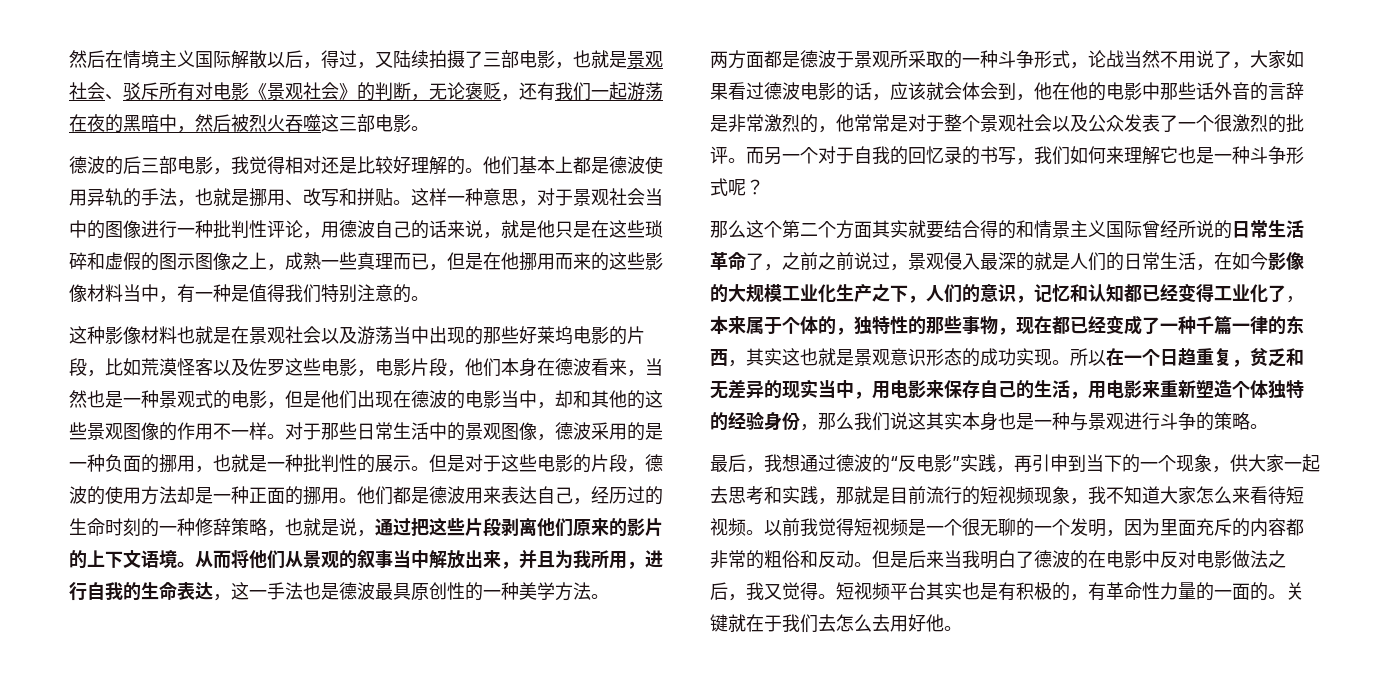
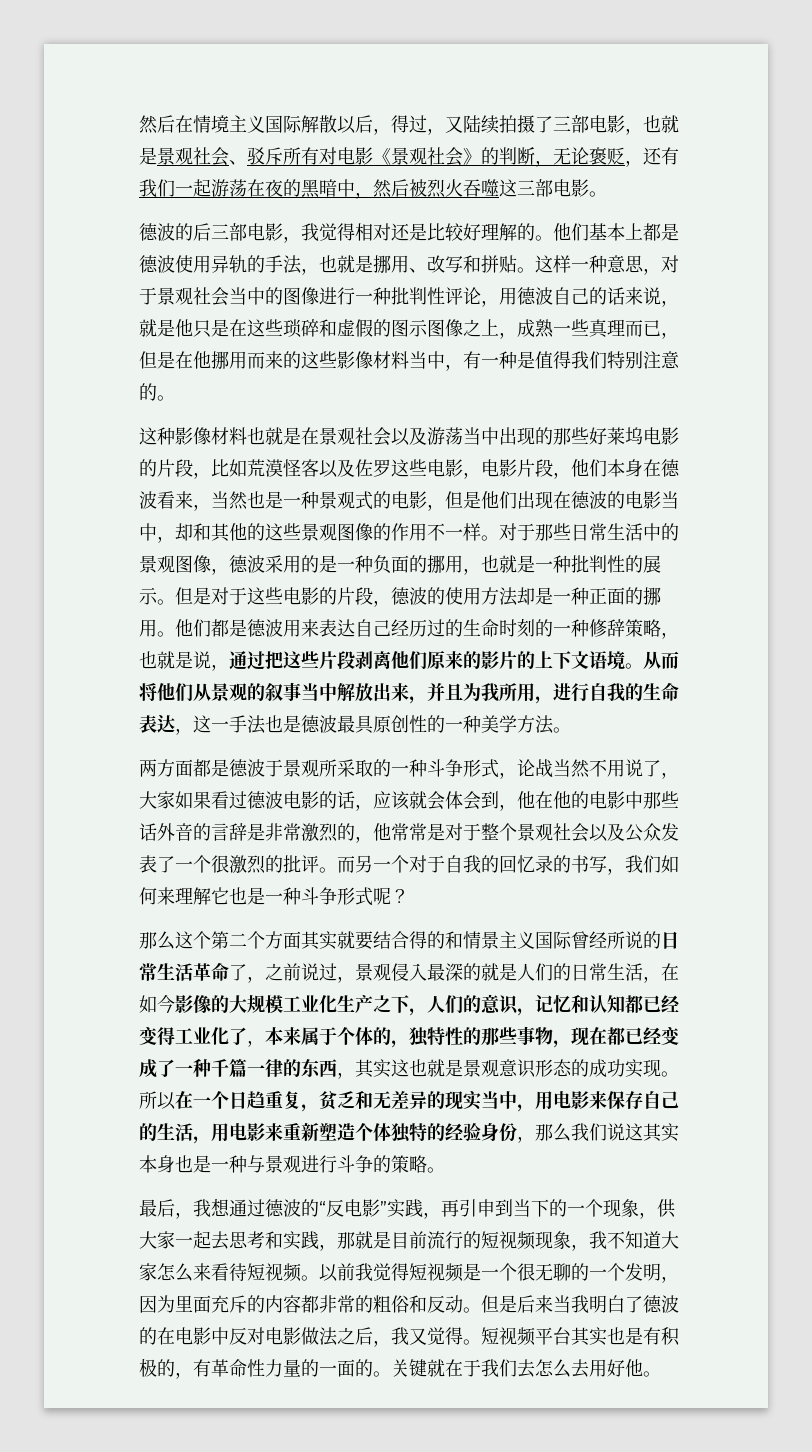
- 他们都是德波用来表达自己，经历过的生命时刻的一种修辞策略，也就是说，通过把这些片段剥离他们原来的影片的上下文语境。
+ 他们都是德波用来表达自己经历过的生命时刻的一种修辞策略，也就是说，通过把这些片段剥离他们原来的影片的上下文语境。
- 那么这个第二个方面其实就要结合得的和情景主义国际曾经所说的日常生活革命了，之前之前说过，景观侵入最深的就是人们的日常生活，在如今影像的大规模工业化生产之下，人们的意识，记忆和认知都已经变得工业化了，本来属于个体的，独特性的那些事物，现在都已经变成了一种千篇一律的东西，其实这也就是景观意识形态的成功实现。
+ 那么这个第二个方面其实就要结合得的和情景主义国际曾经所说的日常生活革命了，之前说过，景观侵入最深的就是人们的日常生活，在如今影像的大规模工业化生产之下，人们的意识，记忆和认知都已经变得工业化了，本来属于个体的，独特性的那些事物，现在都已经变成了一种千篇一律的东西，其实这也就是景观意识形态的成功实现。

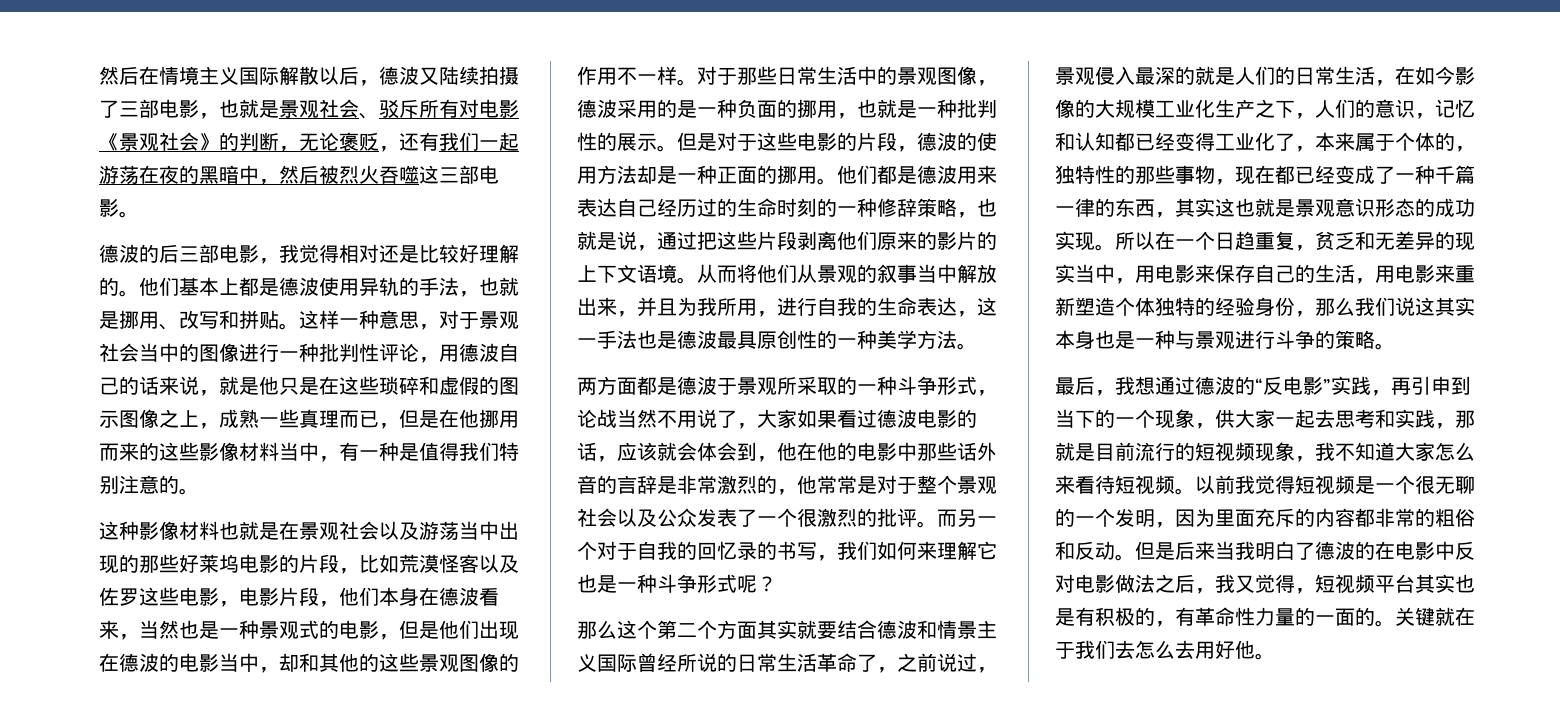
- 然后在情境主义国际解散以后，得过，又陆续拍摄了三部电影，也就是景观社会、驳斥所有对电影《景观社会》的判断，无论褒贬，还有我们一起游荡在夜的黑暗中，然后被烈火吞噬这三部电影。
+ 然后在情境主义国际解散以后，德波又陆续拍摄了三部电影，也就是景观社会、驳斥所有对电影《景观社会》的判断，无论褒贬，还有我们一起游荡在夜的黑暗中，然后被烈火吞噬这三部电影。
- 那么这个第二个方面其实就要结合得的和情景主义国际曾经所说的日常生活革命了，之前说过，景观侵入最深的就是人们的日常生活，在如今影像的大规模工业化生产之下，人们的意识，记忆和认知都已经变得工业化了，本来属于个体的，独特性的那些事物，现在都已经变成了一种千篇一律的东西，其实这也就是景观意识形态的成功实现。
+ 那么这个第二个方面其实就要结合德波和情景主义国际曾经所说的日常生活革命了，之前说过，景观侵入最深的就是人们的日常生活，在如今影像的大规模工业化生产之下，人们的意识，记忆和认知都已经变得工业化了，本来属于个体的，独特性的那些事物，现在都已经变成了一种千篇一律的东西，其实这也就是景观意识形态的成功实现。
- 但是后来当我明白了德波的在电影中反对电影做法之后，我又觉得。短视频平台其实也是有积极的，有革命性力量的一面的。
+ 但是后来当我明白了德波的在电影中反对电影做法之后，我又觉得，短视频平台其实也是有积极的，有革命性力量的一面的。

